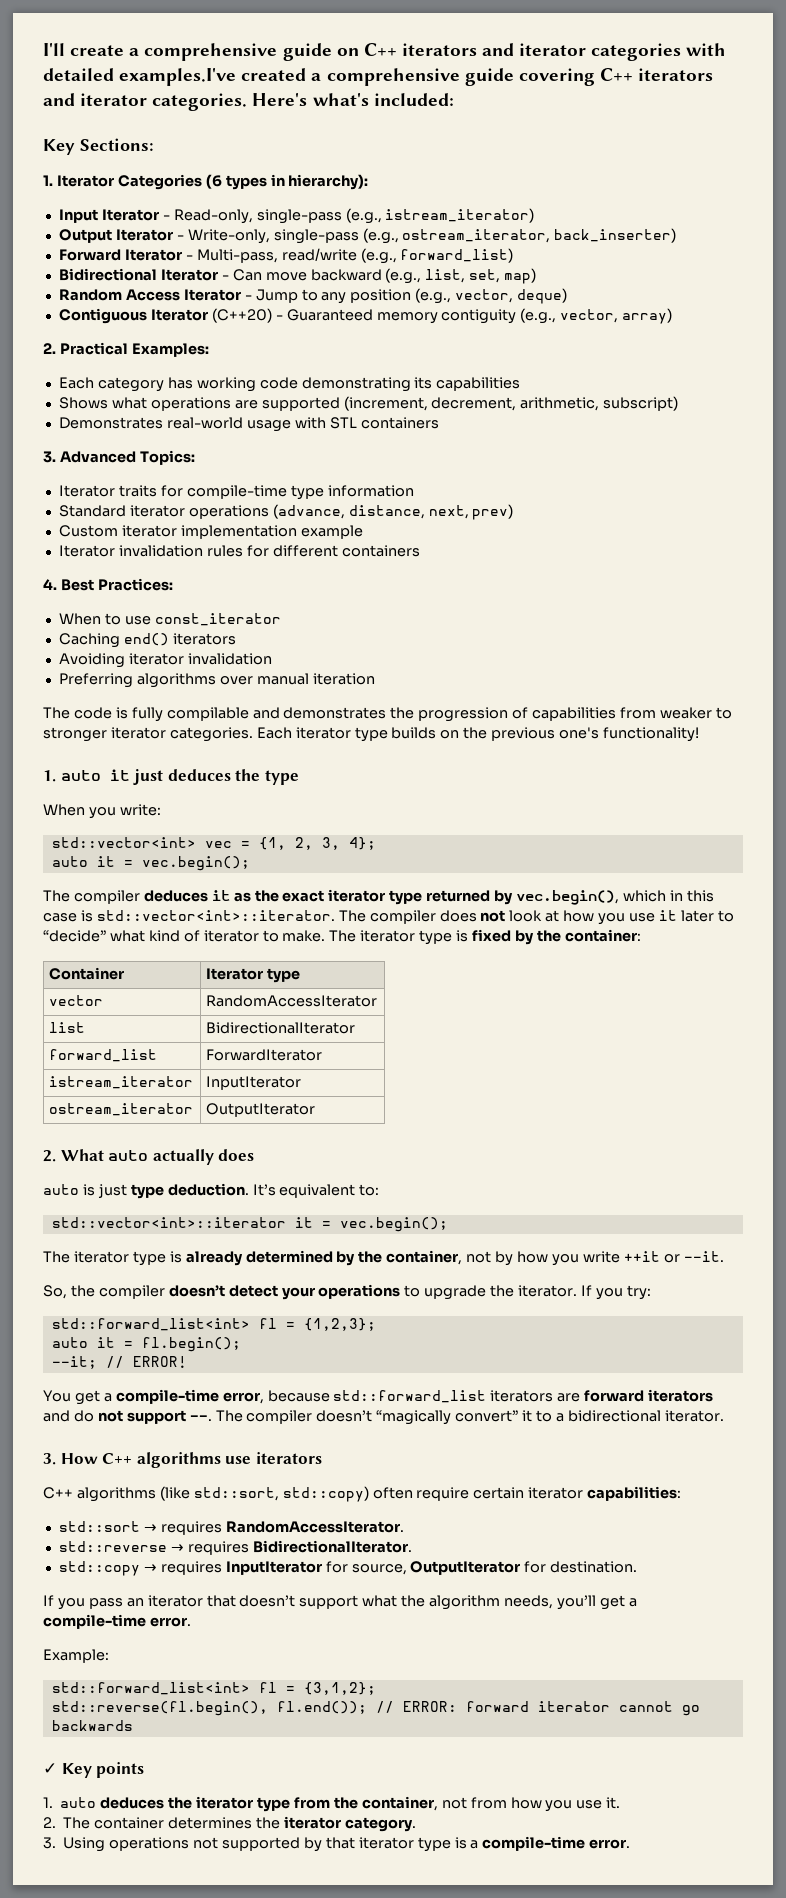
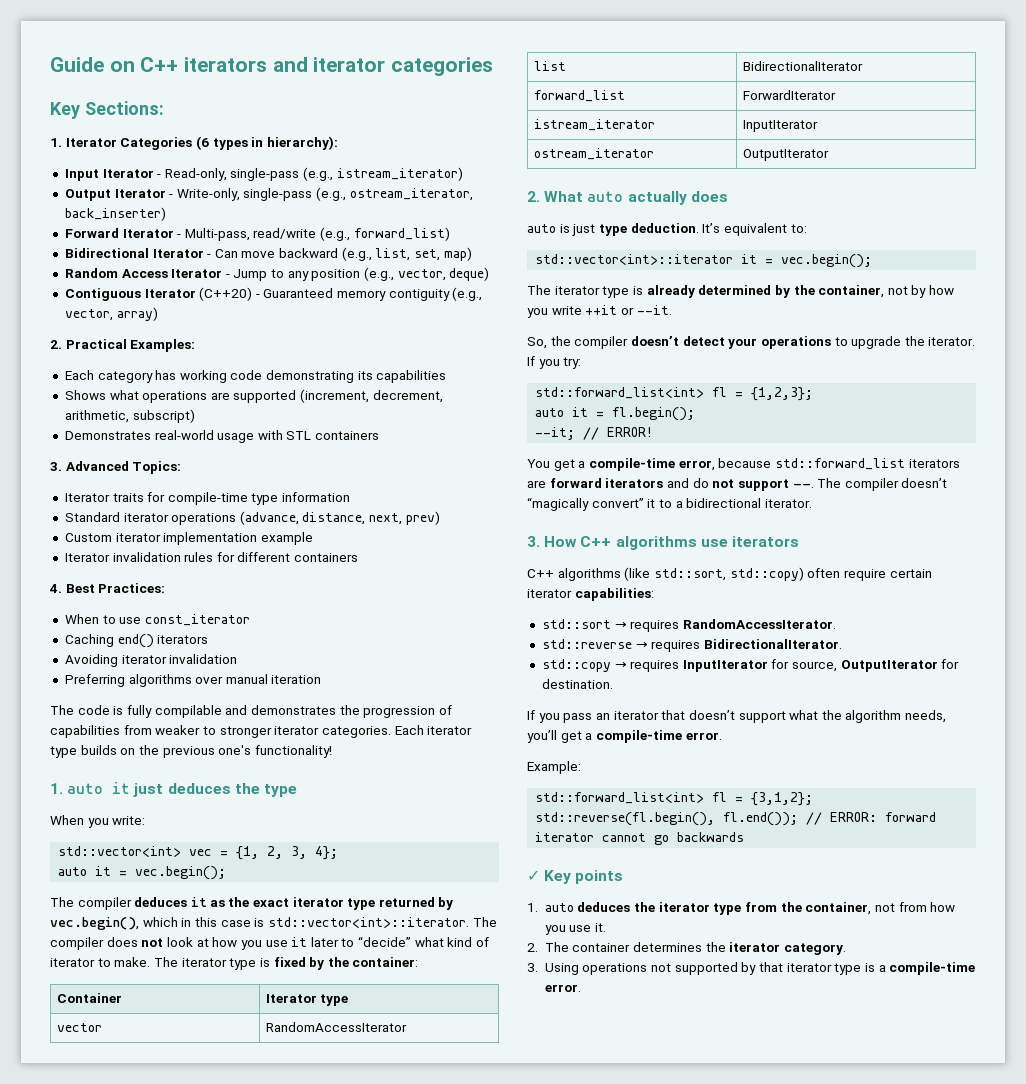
- I'll create a comprehensive guide on C++ iterators and iterator categories with detailed examples.I've created a comprehensive guide covering C++ iterators and iterator categories. Here's what's included:
+ Guide on C++ iterators and iterator categories

